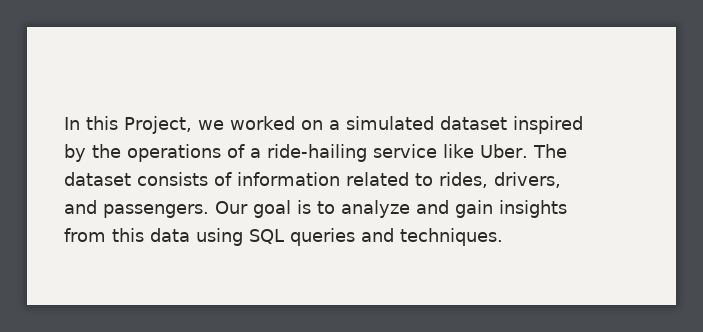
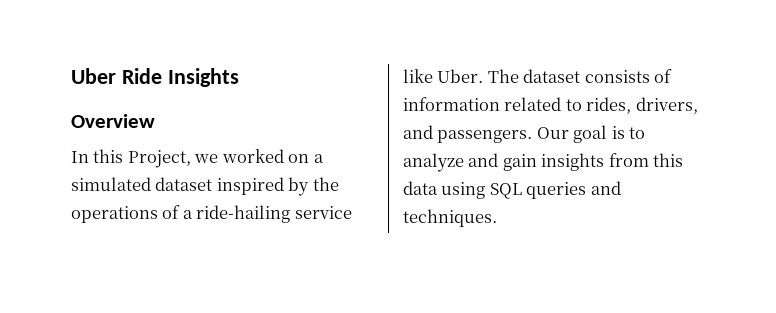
+ Uber Ride Insights
+ Overview

